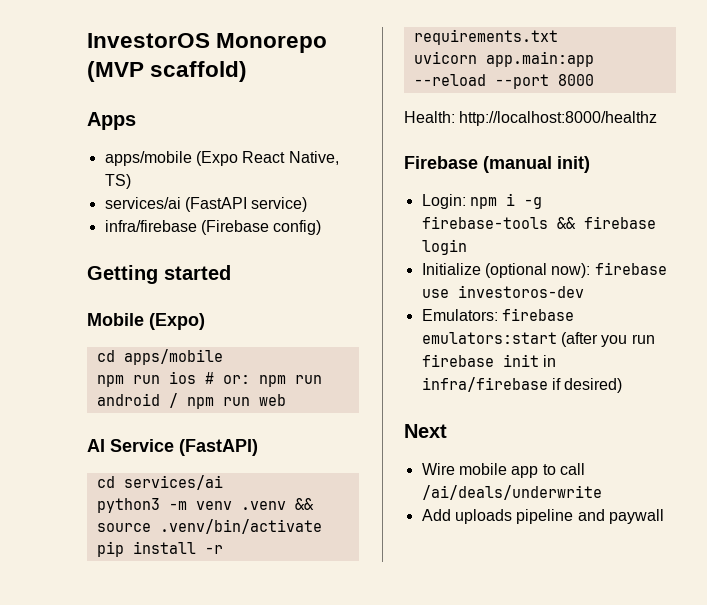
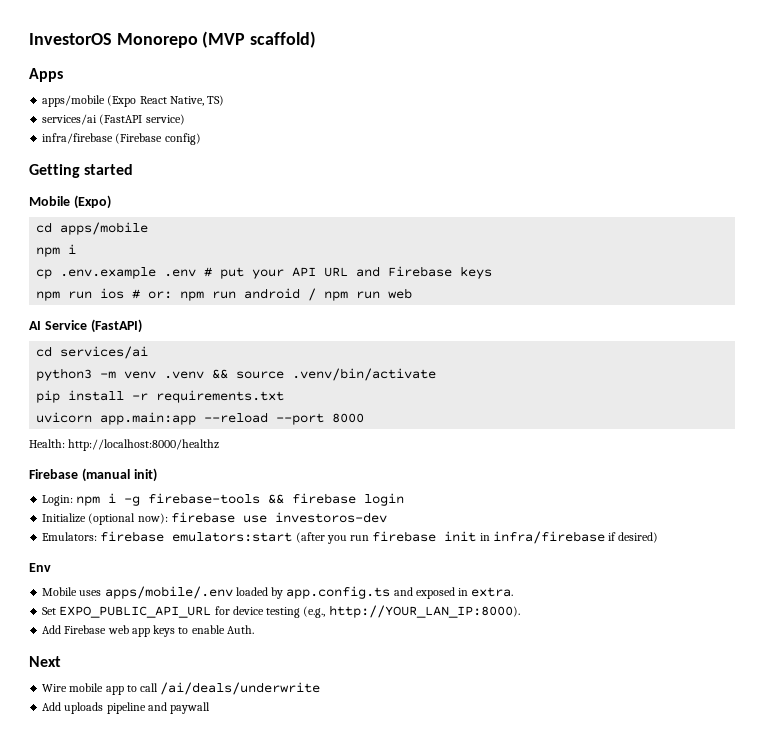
  cd apps/mobile
+ npm i
+ cp .env.example .env # put your API URL and Firebase keys
+ Env
+ Mobile uses apps/mobile/.env loaded by app.config.ts and exposed in extra.
+ Set EXPO_PUBLIC_API_URL for device testing (e.g., http://YOUR_LAN_IP:8000).
+ Add Firebase web app keys to enable Auth.

